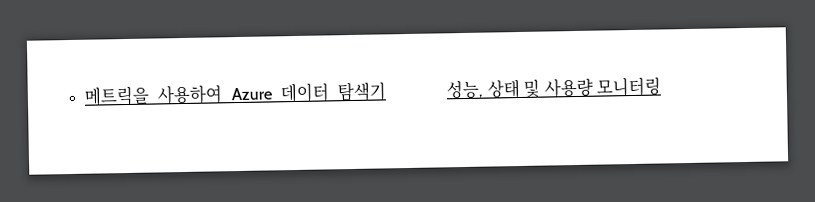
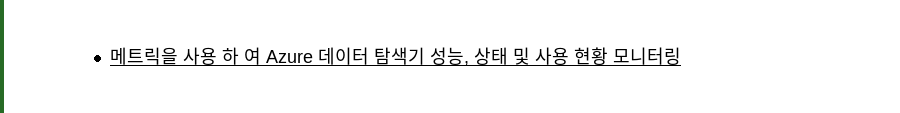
- 메트릭을 사용하여 Azure 데이터 탐색기 성능, 상태 및 사용량 모니터링
+ 메트릭을 사용 하 여 Azure 데이터 탐색기 성능, 상태 및 사용 현황 모니터링

